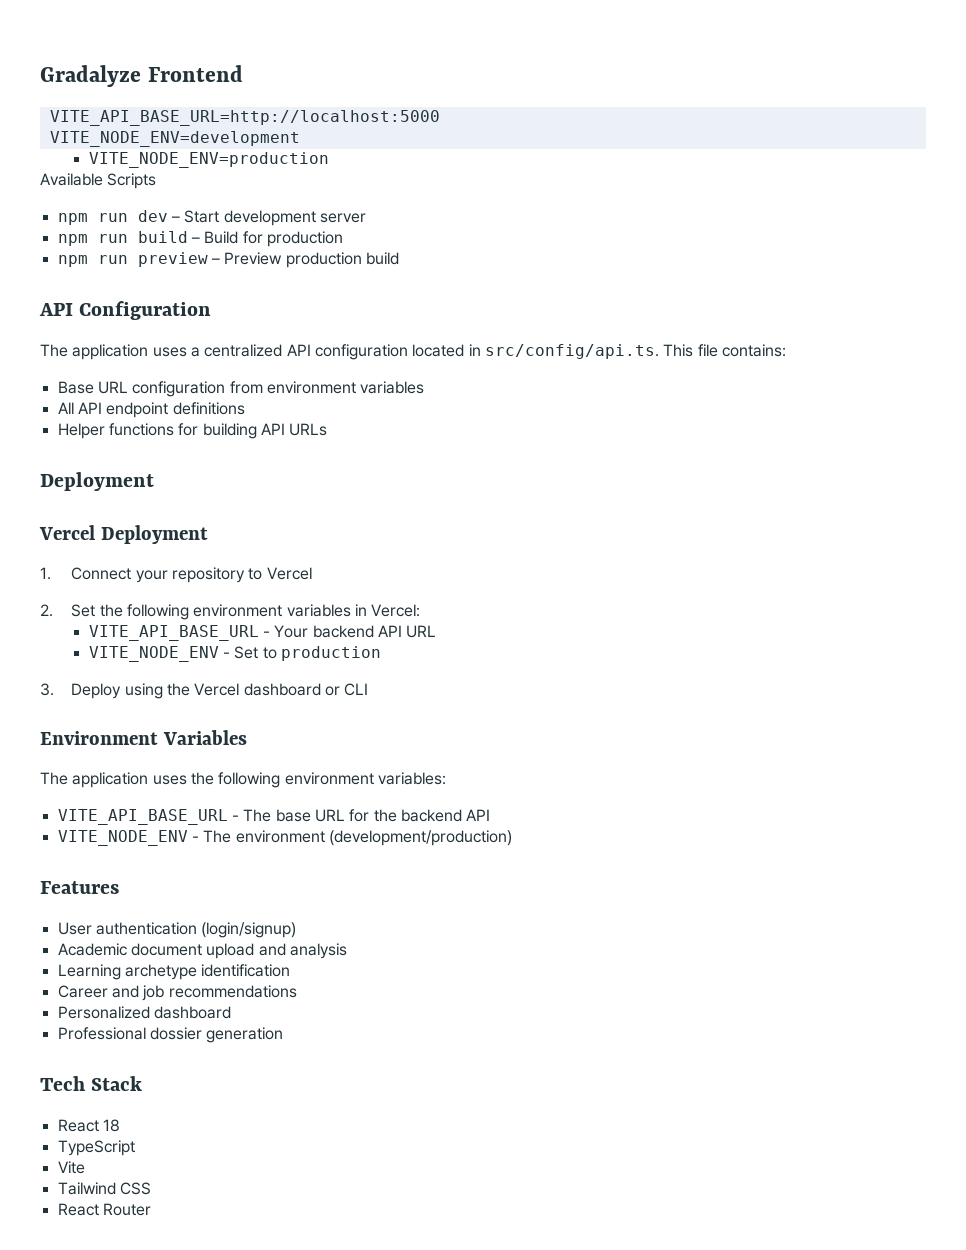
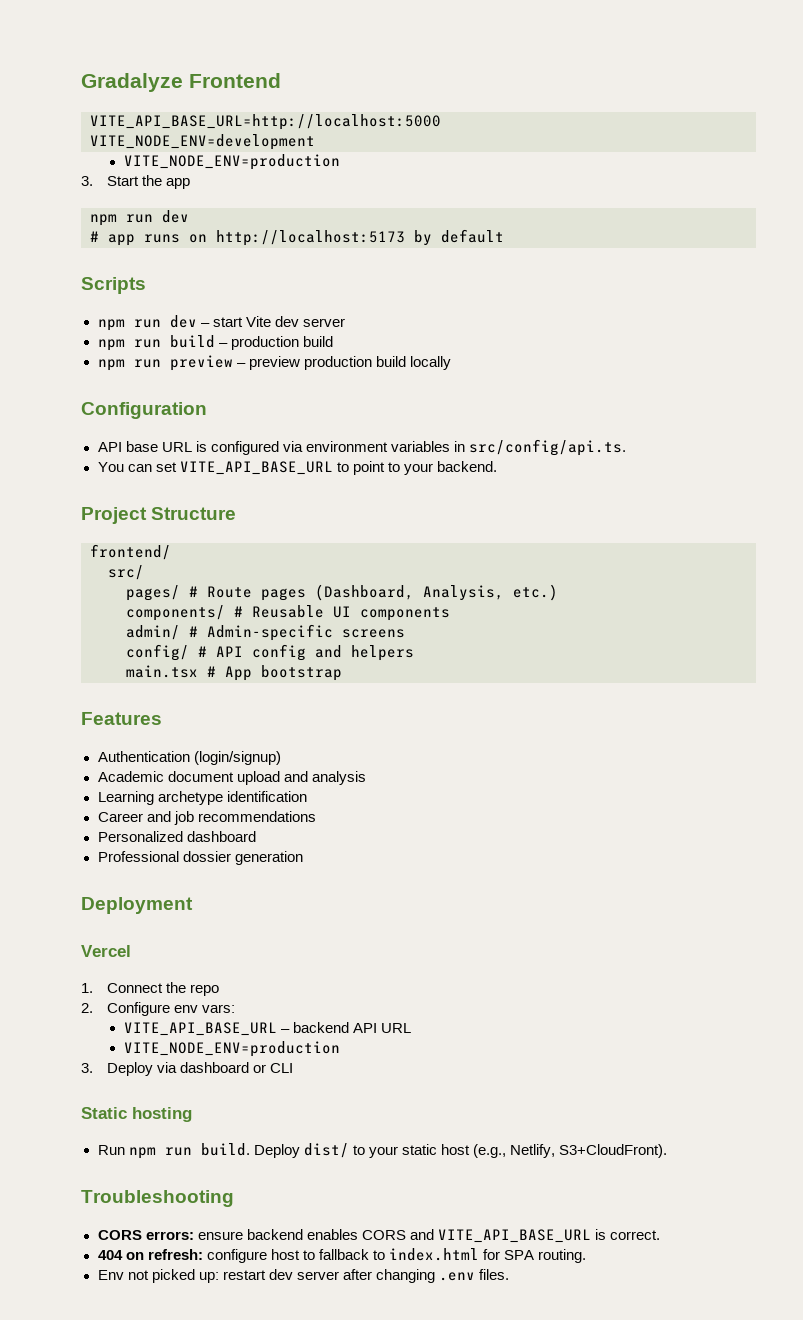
- Available Scripts
+ 3. Start the app
+ npm run dev
+ # app runs on http://localhost:5173 by default
+ Scripts
- npm run dev – Start development server
+ npm run dev – start Vite dev server
- npm run build – Build for production
+ npm run build – production build
- npm run preview – Preview production build
- API Configuration
- The application uses a centralized API configuration located in src/config/api.ts. This file contains:
- Base URL configuration from environment variables
- All API endpoint definitions
- Helper functions for building API URLs
- Deployment
- Vercel Deployment
- 1. Connect your repository to Vercel
- 2. Set the following environment variables in Vercel:
- VITE_API_BASE_URL - Your backend API URL
- VITE_NODE_ENV - Set to production
- 3. Deploy using the Vercel dashboard or CLI
- Environment Variables
- The application uses the following environment variables:
- VITE_API_BASE_URL - The base URL for the backend API
- VITE_NODE_ENV - The environment (development/production)
+ npm run preview – preview production build locally
+ Configuration
+ API base URL is configured via environment variables in src/config/api.ts.
+ You can set VITE_API_BASE_URL to point to your backend.
+ Project Structure
+ frontend/
+ src/
+ pages/ # Route pages (Dashboard, Analysis, etc.)
+ components/ # Reusable UI components
+ admin/ # Admin-specific screens
+ config/ # API config and helpers
+ main.tsx # App bootstrap
- User authentication (login/signup)
+ Authentication (login/signup)
- Tech Stack
- React 18
- TypeScript
- Vite
- Tailwind CSS
- React Router
+ Deployment
+ Vercel
+ 1. Connect the repo
+ 2. Configure env vars:
+ VITE_API_BASE_URL – backend API URL
+ VITE_NODE_ENV=production
+ 3. Deploy via dashboard or CLI
+ Static hosting
+ Run npm run build. Deploy dist/ to your static host (e.g., Netlify, S3+CloudFront).
+ Troubleshooting
+ CORS errors: ensure backend enables CORS and VITE_API_BASE_URL is correct.
+ 404 on refresh: configure host to fallback to index.html for SPA routing.
+ Env not picked up: restart dev server after changing .env files.

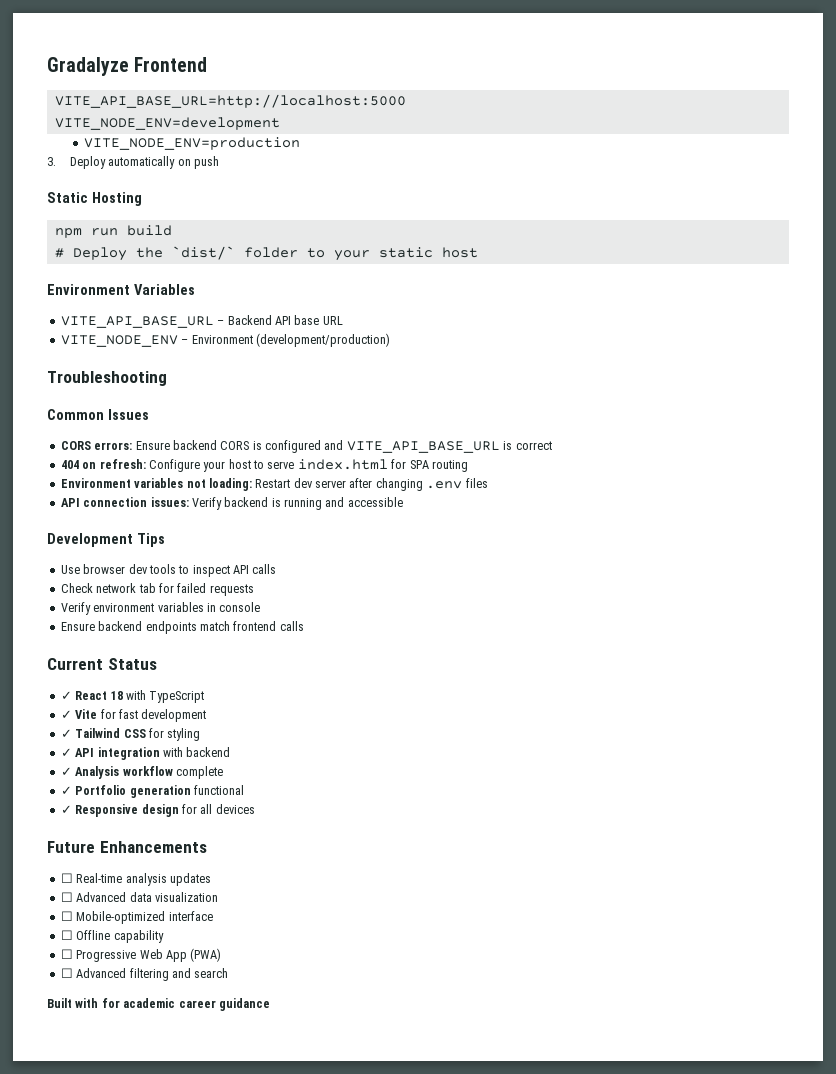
- 3. Start the app
- npm run dev
- # app runs on http://localhost:5173 by default
- Scripts
- npm run dev – start Vite dev server
- npm run build – production build
- npm run preview – preview production build locally
- Configuration
- API base URL is configured via environment variables in src/config/api.ts.
- You can set VITE_API_BASE_URL to point to your backend.
- Project Structure
- frontend/
- src/
- pages/ # Route pages (Dashboard, Analysis, etc.)
- components/ # Reusable UI components
- admin/ # Admin-specific screens
- config/ # API config and helpers
- main.tsx # App bootstrap
- Features
- Authentication (login/signup)
- Academic document upload and analysis
- Learning archetype identification
- Career and job recommendations
- Personalized dashboard
- Professional dossier generation
- Deployment
- Vercel
- 1. Connect the repo
- 2. Configure env vars:
- VITE_API_BASE_URL – backend API URL
- VITE_NODE_ENV=production
- 3. Deploy via dashboard or CLI
- Static hosting
- Run npm run build. Deploy dist/ to your static host (e.g., Netlify, S3+CloudFront).
+ 3. Deploy automatically on push
+ Static Hosting
+ npm run build
+ # Deploy the `dist/` folder to your static host
+ Environment Variables
+ VITE_API_BASE_URL – Backend API base URL
+ VITE_NODE_ENV – Environment (development/production)
+ Common Issues
- CORS errors: ensure backend enables CORS and VITE_API_BASE_URL is correct.
+ CORS errors: Ensure backend CORS is configured and VITE_API_BASE_URL is correct
- 404 on refresh: configure host to fallback to index.html for SPA routing.
- Env not picked up: restart dev server after changing .env files.
+ 404 on refresh: Configure your host to serve index.html for SPA routing
+ Environment variables not loading: Restart dev server after changing .env files
+ API connection issues: Verify backend is running and accessible
+ Development Tips
+ Use browser dev tools to inspect API calls
+ Check network tab for failed requests
+ Verify environment variables in console
+ Ensure backend endpoints match frontend calls
+ Current Status
+ ✓ React 18 with TypeScript
+ ✓ Vite for fast development
+ ✓ Tailwind CSS for styling
+ ✓ API integration with backend
+ ✓ Analysis workflow complete
+ ✓ Portfolio generation functional
+ ✓ Responsive design for all devices
+ Future Enhancements
+ ☐ Real-time analysis updates
+ ☐ Advanced data visualization
+ ☐ Mobile-optimized interface
+ ☐ Offline capability
+ ☐ Progressive Web App (PWA)
+ ☐ Advanced filtering and search
+ Built with for academic career guidance

